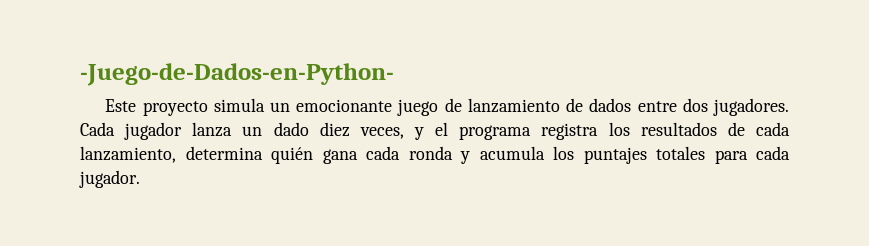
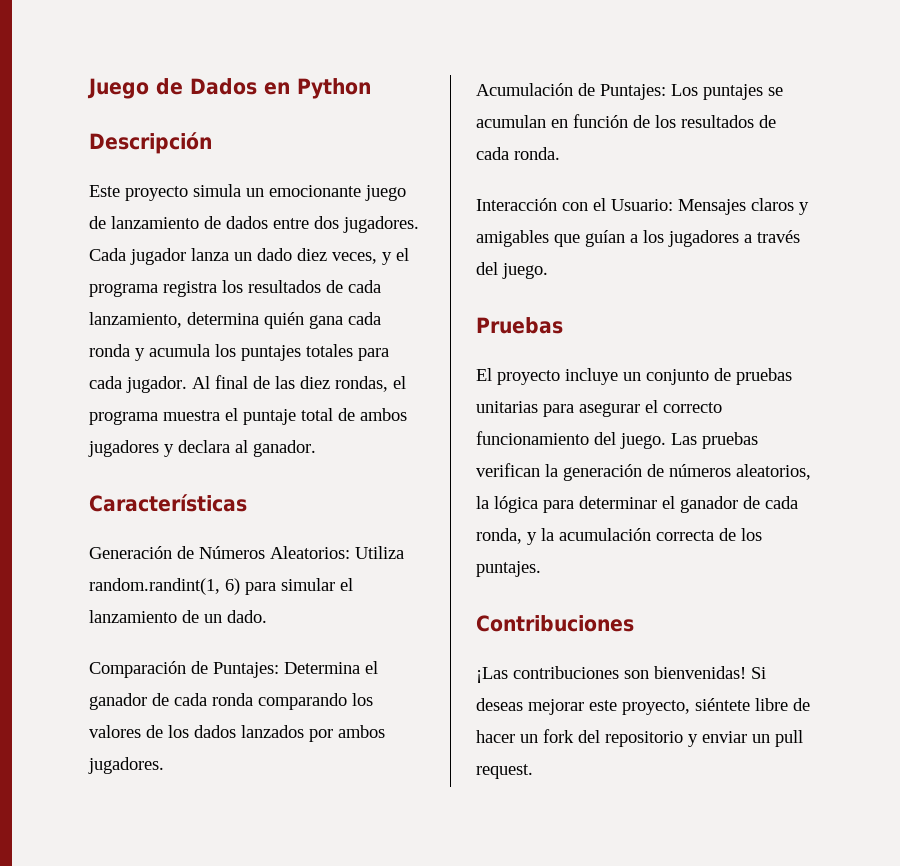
- -Juego-de-Dados-en-Python-
+ Juego de Dados en Python
+ Descripción
+ Al final de las diez rondas, el programa muestra el puntaje total de ambos jugadores y declara al ganador.
+ Características
+ Generación de Números Aleatorios: Utiliza random.randint(1, 6) para simular el lanzamiento de un dado.
+ Comparación de Puntajes: Determina el ganador de cada ronda comparando los valores de los dados lanzados por ambos jugadores.
+ Acumulación de Puntajes: Los puntajes se acumulan en función de los resultados de cada ronda.
+ Interacción con el Usuario: Mensajes claros y amigables que guían a los jugadores a través del juego.
+ Pruebas
+ El proyecto incluye un conjunto de pruebas unitarias para asegurar el correcto funcionamiento del juego. Las pruebas verifican la generación de números aleatorios, la lógica para determinar el ganador de cada ronda, y la acumulación correcta de los puntajes.
+ Contribuciones
+ ¡Las contribuciones son bienvenidas! Si deseas mejorar este proyecto, siéntete libre de hacer un fork del repositorio y enviar un pull request.

